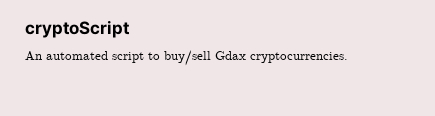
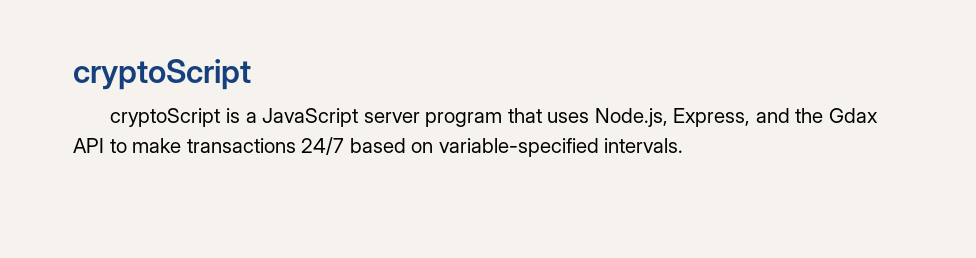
- An automated script to buy/sell Gdax cryptocurrencies.
+ cryptoScript is a JavaScript server program that uses Node.js, Express, and the Gdax API to make transactions 24/7 based on variable-specified intervals.

